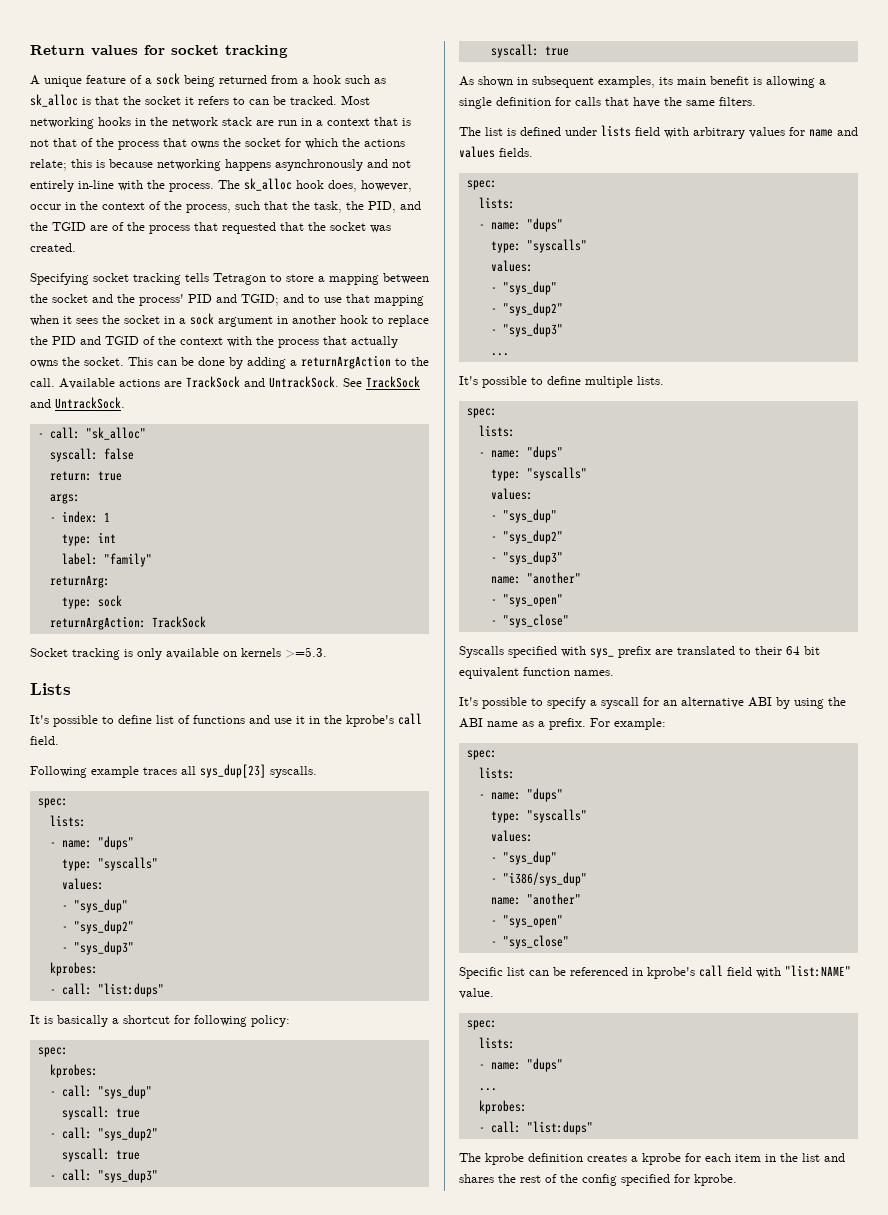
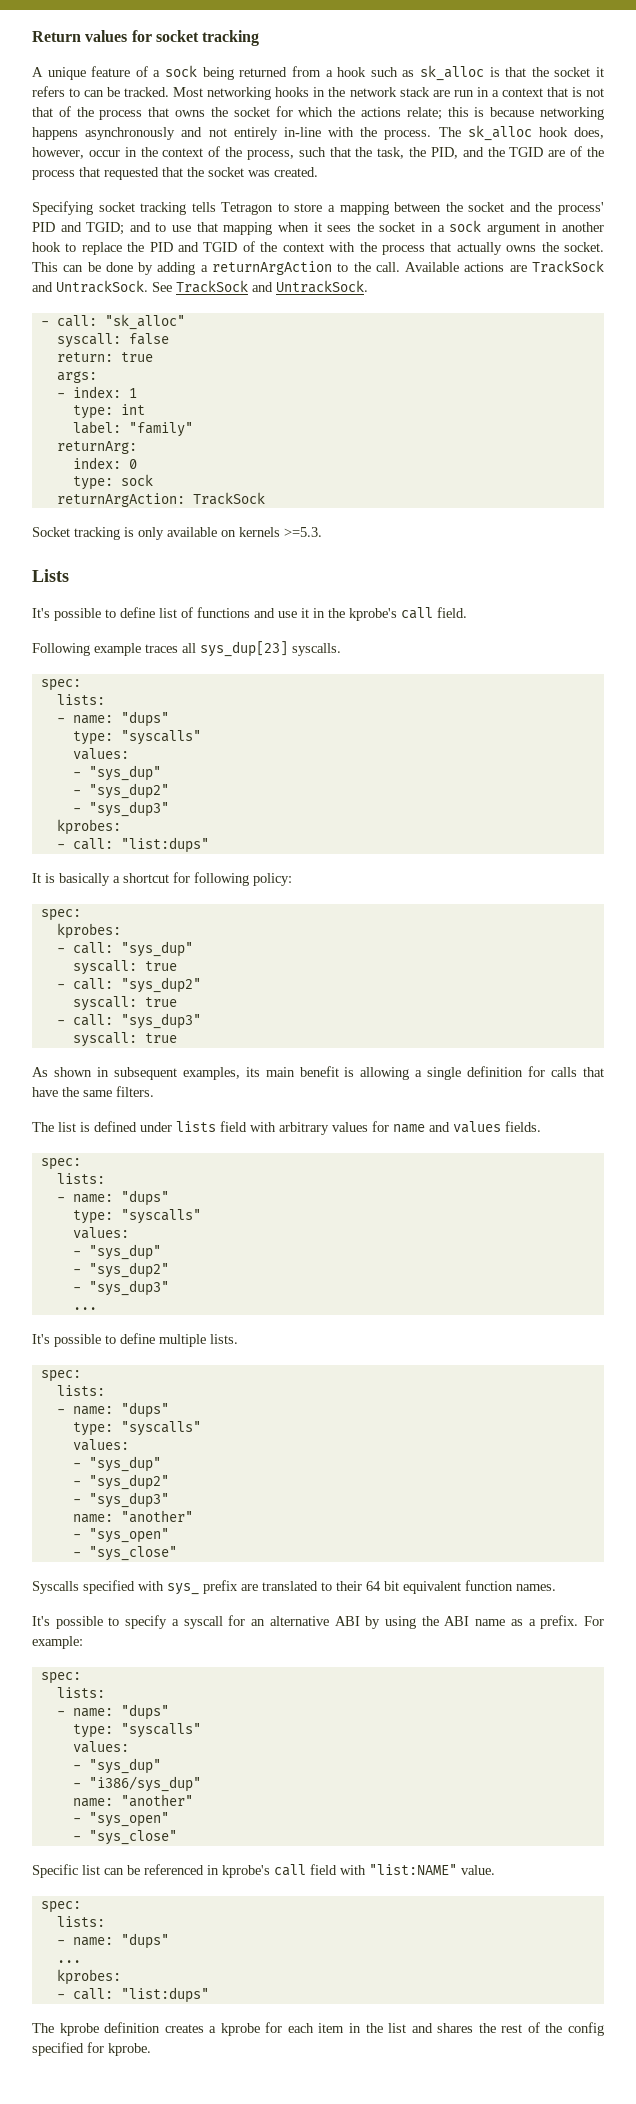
+ index: 0

